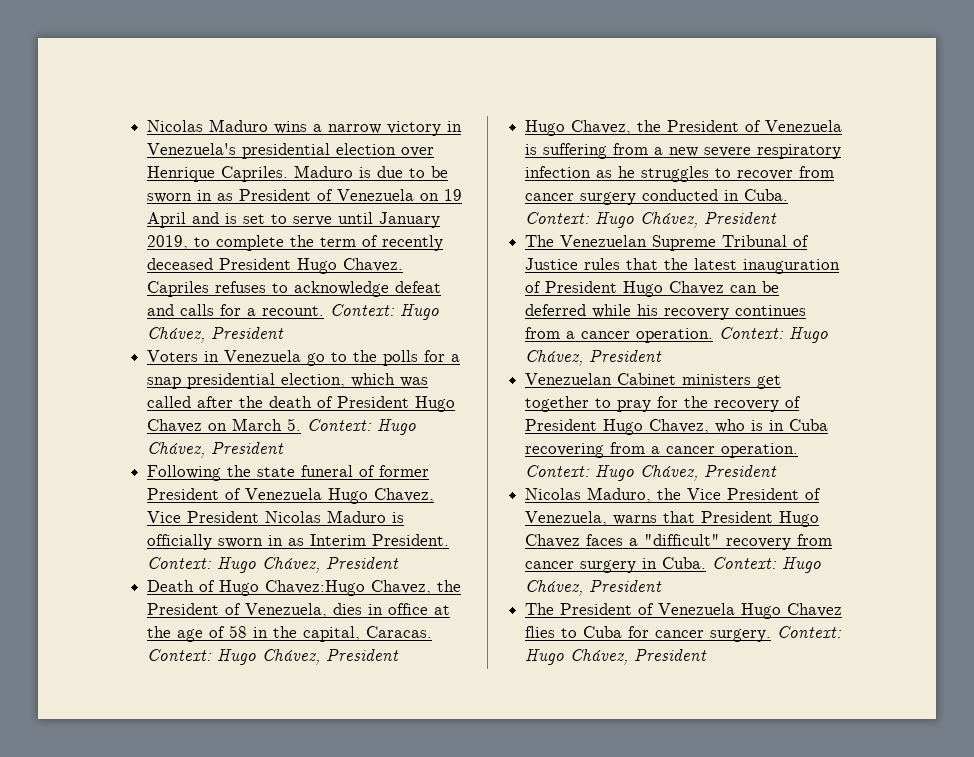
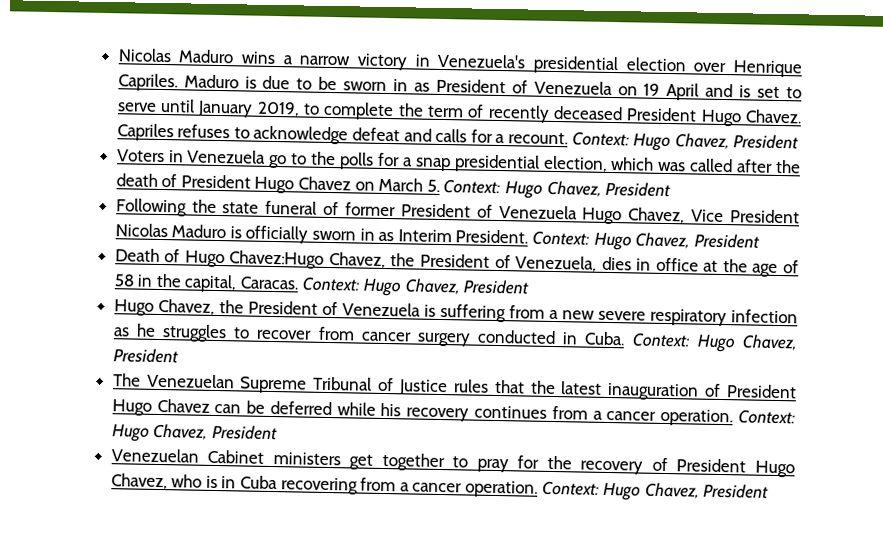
- Capriles refuses to acknowledge defeat and calls for a recount. Context: Hugo Chávez, President
+ Capriles refuses to acknowledge defeat and calls for a recount. Context: Hugo Chavez, President
- Voters in Venezuela go to the polls for a snap presidential election, which was called after the death of President Hugo Chavez on March 5. Context: Hugo Chávez, President
+ Voters in Venezuela go to the polls for a snap presidential election, which was called after the death of President Hugo Chavez on March 5. Context: Hugo Chavez, President
- Following the state funeral of former President of Venezuela Hugo Chavez, Vice President Nicolas Maduro is officially sworn in as Interim President. Context: Hugo Chávez, President
+ Following the state funeral of former President of Venezuela Hugo Chavez, Vice President Nicolas Maduro is officially sworn in as Interim President. Context: Hugo Chavez, President
- Death of Hugo Chavez:Hugo Chavez, the President of Venezuela, dies in office at the age of 58 in the capital, Caracas. Context: Hugo Chávez, President
+ Death of Hugo Chavez:Hugo Chavez, the President of Venezuela, dies in office at the age of 58 in the capital, Caracas. Context: Hugo Chavez, President
- Hugo Chavez, the President of Venezuela is suffering from a new severe respiratory infection as he struggles to recover from cancer surgery conducted in Cuba. Context: Hugo Chávez, President
+ Hugo Chavez, the President of Venezuela is suffering from a new severe respiratory infection as he struggles to recover from cancer surgery conducted in Cuba. Context: Hugo Chavez, President
- The Venezuelan Supreme Tribunal of Justice rules that the latest inauguration of President Hugo Chavez can be deferred while his recovery continues from a cancer operation. Context: Hugo Chávez, President
+ The Venezuelan Supreme Tribunal of Justice rules that the latest inauguration of President Hugo Chavez can be deferred while his recovery continues from a cancer operation. Context: Hugo Chavez, President
- Venezuelan Cabinet ministers get together to pray for the recovery of President Hugo Chavez, who is in Cuba recovering from a cancer operation. Context: Hugo Chávez, President
- Nicolas Maduro, the Vice President of Venezuela, warns that President Hugo Chavez faces a "difficult" recovery from cancer surgery in Cuba. Context: Hugo Chávez, President
- The President of Venezuela Hugo Chavez flies to Cuba for cancer surgery. Context: Hugo Chávez, President
+ Venezuelan Cabinet ministers get together to pray for the recovery of President Hugo Chavez, who is in Cuba recovering from a cancer operation. Context: Hugo Chavez, President

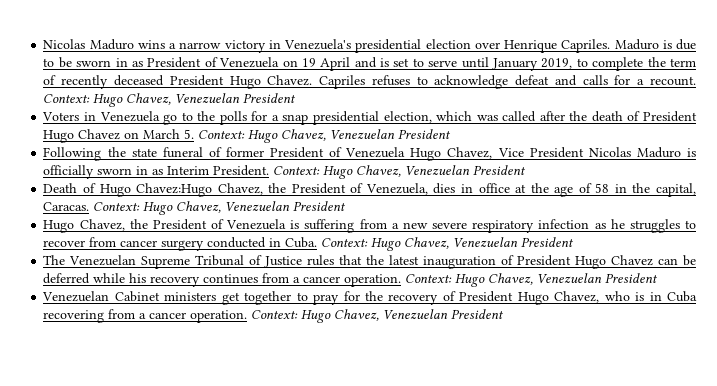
- Capriles refuses to acknowledge defeat and calls for a recount. Context: Hugo Chavez, President
+ Capriles refuses to acknowledge defeat and calls for a recount. Context: Hugo Chavez, Venezuelan President
- Voters in Venezuela go to the polls for a snap presidential election, which was called after the death of President Hugo Chavez on March 5. Context: Hugo Chavez, President
+ Voters in Venezuela go to the polls for a snap presidential election, which was called after the death of President Hugo Chavez on March 5. Context: Hugo Chavez, Venezuelan President
- Following the state funeral of former President of Venezuela Hugo Chavez, Vice President Nicolas Maduro is officially sworn in as Interim President. Context: Hugo Chavez, President
+ Following the state funeral of former President of Venezuela Hugo Chavez, Vice President Nicolas Maduro is officially sworn in as Interim President. Context: Hugo Chavez, Venezuelan President
- Death of Hugo Chavez:Hugo Chavez, the President of Venezuela, dies in office at the age of 58 in the capital, Caracas. Context: Hugo Chavez, President
+ Death of Hugo Chavez:Hugo Chavez, the President of Venezuela, dies in office at the age of 58 in the capital, Caracas. Context: Hugo Chavez, Venezuelan President
- Hugo Chavez, the President of Venezuela is suffering from a new severe respiratory infection as he struggles to recover from cancer surgery conducted in Cuba. Context: Hugo Chavez, President
+ Hugo Chavez, the President of Venezuela is suffering from a new severe respiratory infection as he struggles to recover from cancer surgery conducted in Cuba. Context: Hugo Chavez, Venezuelan President
- The Venezuelan Supreme Tribunal of Justice rules that the latest inauguration of President Hugo Chavez can be deferred while his recovery continues from a cancer operation. Context: Hugo Chavez, President
+ The Venezuelan Supreme Tribunal of Justice rules that the latest inauguration of President Hugo Chavez can be deferred while his recovery continues from a cancer operation. Context: Hugo Chavez, Venezuelan President
- Venezuelan Cabinet ministers get together to pray for the recovery of President Hugo Chavez, who is in Cuba recovering from a cancer operation. Context: Hugo Chavez, President
+ Venezuelan Cabinet ministers get together to pray for the recovery of President Hugo Chavez, who is in Cuba recovering from a cancer operation. Context: Hugo Chavez, Venezuelan President

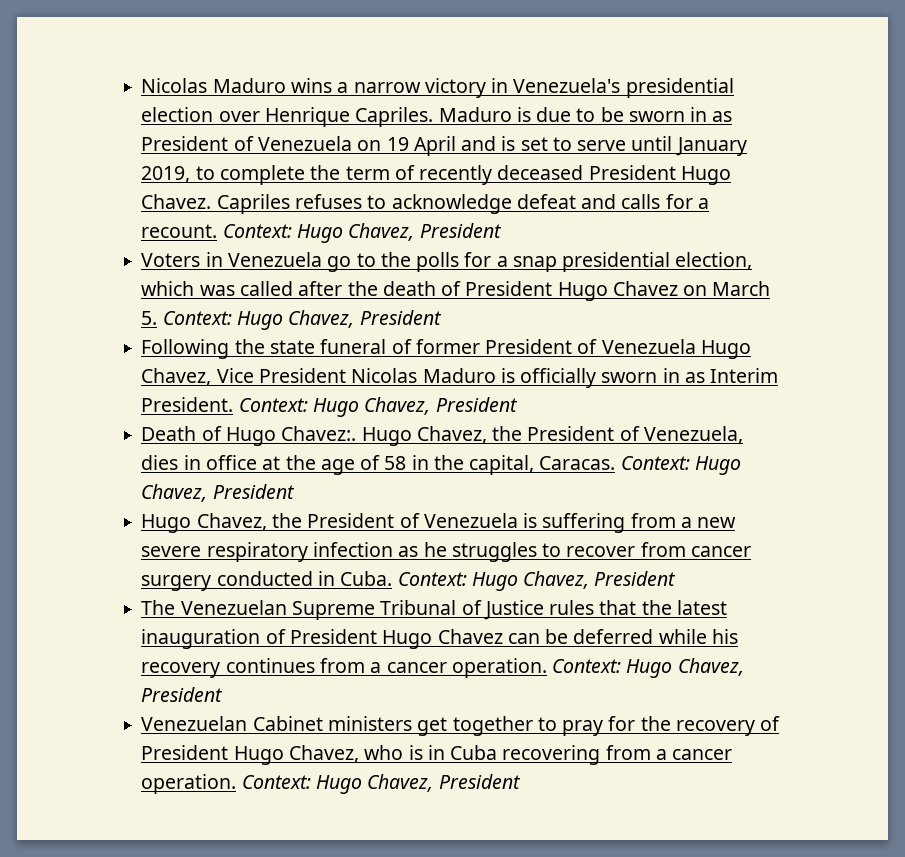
- Capriles refuses to acknowledge defeat and calls for a recount. Context: Hugo Chavez, Venezuelan President
+ Capriles refuses to acknowledge defeat and calls for a recount. Context: Hugo Chavez, President
- Voters in Venezuela go to the polls for a snap presidential election, which was called after the death of President Hugo Chavez on March 5. Context: Hugo Chavez, Venezuelan President
+ Voters in Venezuela go to the polls for a snap presidential election, which was called after the death of President Hugo Chavez on March 5. Context: Hugo Chavez, President
- Following the state funeral of former President of Venezuela Hugo Chavez, Vice President Nicolas Maduro is officially sworn in as Interim President. Context: Hugo Chavez, Venezuelan President
+ Following the state funeral of former President of Venezuela Hugo Chavez, Vice President Nicolas Maduro is officially sworn in as Interim President. Context: Hugo Chavez, President
- Death of Hugo Chavez:Hugo Chavez, the President of Venezuela, dies in office at the age of 58 in the capital, Caracas. Context: Hugo Chavez, Venezuelan President
+ Death of Hugo Chavez:. Hugo Chavez, the President of Venezuela, dies in office at the age of 58 in the capital, Caracas. Context: Hugo Chavez, President
- Hugo Chavez, the President of Venezuela is suffering from a new severe respiratory infection as he struggles to recover from cancer surgery conducted in Cuba. Context: Hugo Chavez, Venezuelan President
+ Hugo Chavez, the President of Venezuela is suffering from a new severe respiratory infection as he struggles to recover from cancer surgery conducted in Cuba. Context: Hugo Chavez, President
- The Venezuelan Supreme Tribunal of Justice rules that the latest inauguration of President Hugo Chavez can be deferred while his recovery continues from a cancer operation. Context: Hugo Chavez, Venezuelan President
+ The Venezuelan Supreme Tribunal of Justice rules that the latest inauguration of President Hugo Chavez can be deferred while his recovery continues from a cancer operation. Context: Hugo Chavez, President
- Venezuelan Cabinet ministers get together to pray for the recovery of President Hugo Chavez, who is in Cuba recovering from a cancer operation. Context: Hugo Chavez, Venezuelan President
+ Venezuelan Cabinet ministers get together to pray for the recovery of President Hugo Chavez, who is in Cuba recovering from a cancer operation. Context: Hugo Chavez, President

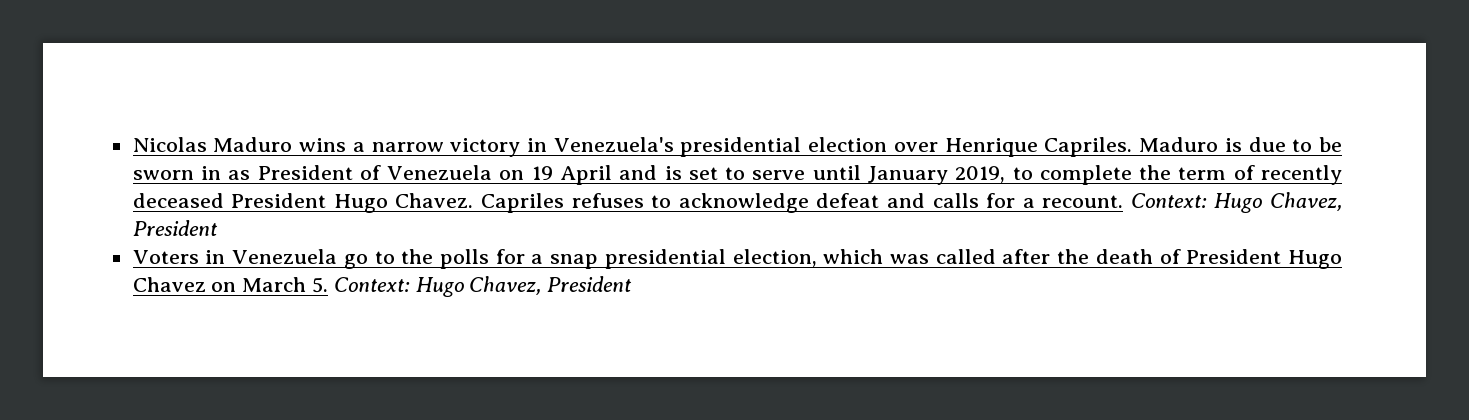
- Following the state funeral of former President of Venezuela Hugo Chavez, Vice President Nicolas Maduro is officially sworn in as Interim President. Context: Hugo Chavez, President
- Death of Hugo Chavez:. Hugo Chavez, the President of Venezuela, dies in office at the age of 58 in the capital, Caracas. Context: Hugo Chavez, President
- Hugo Chavez, the President of Venezuela is suffering from a new severe respiratory infection as he struggles to recover from cancer surgery conducted in Cuba. Context: Hugo Chavez, President
- The Venezuelan Supreme Tribunal of Justice rules that the latest inauguration of President Hugo Chavez can be deferred while his recovery continues from a cancer operation. Context: Hugo Chavez, President
- Venezuelan Cabinet ministers get together to pray for the recovery of President Hugo Chavez, who is in Cuba recovering from a cancer operation. Context: Hugo Chavez, President

